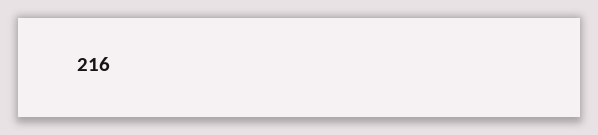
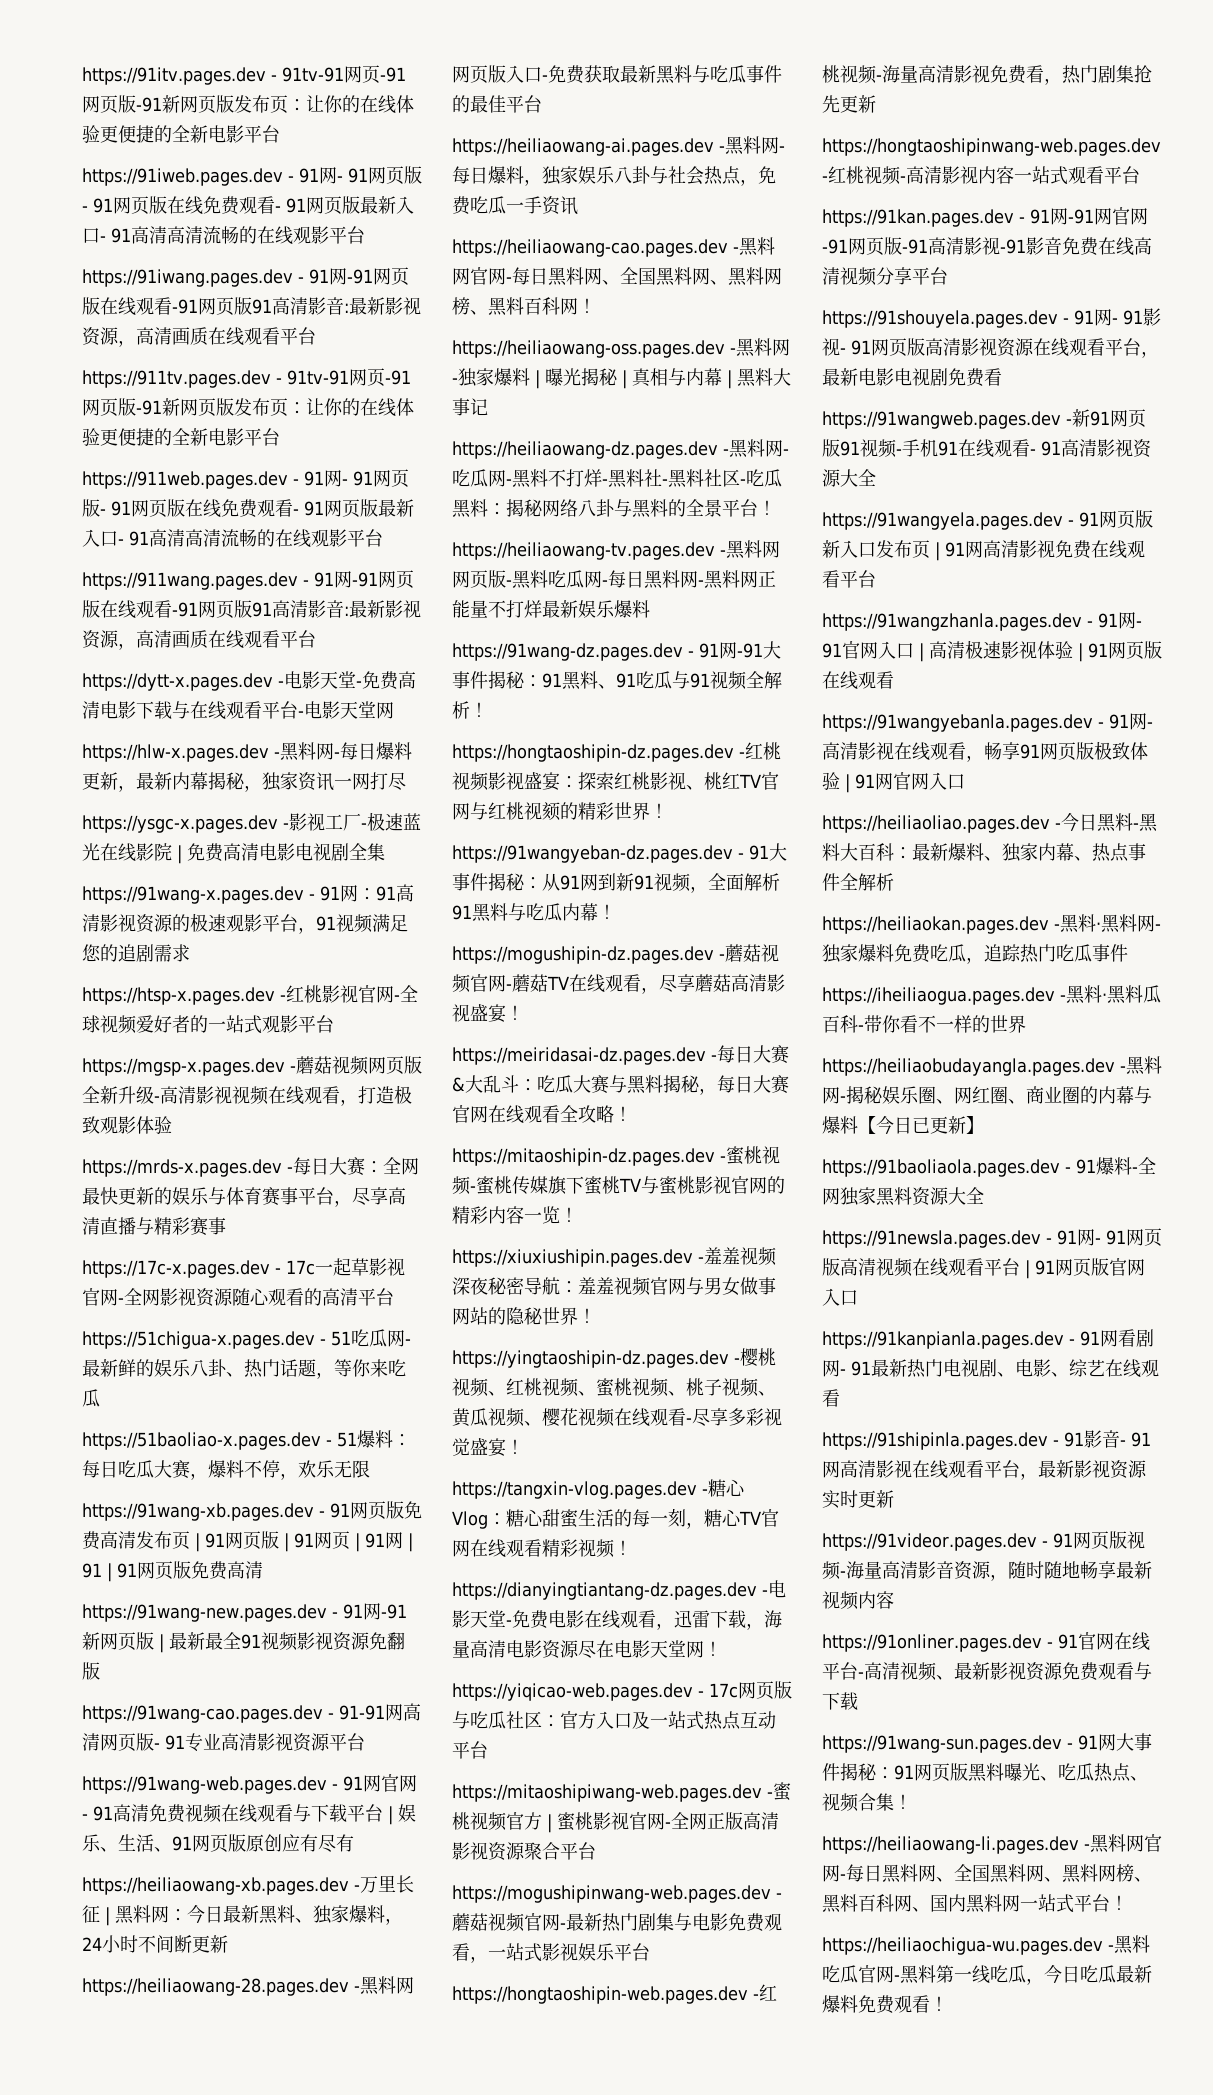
- 216
+ https://91itv.pages.dev - 91tv-91网页-91网页版-91新网页版发布页：让你的在线体验更便捷的全新电影平台
+ https://91iweb.pages.dev - 91网- 91网页版- 91网页版在线免费观看- 91网页版最新入口- 91高清高清流畅的在线观影平台
+ https://91iwang.pages.dev - 91网-91网页版在线观看-91网页版91高清影音:最新影视资源，高清画质在线观看平台
+ https://911tv.pages.dev - 91tv-91网页-91网页版-91新网页版发布页：让你的在线体验更便捷的全新电影平台
+ https://911web.pages.dev - 91网- 91网页版- 91网页版在线免费观看- 91网页版最新入口- 91高清高清流畅的在线观影平台
+ https://911wang.pages.dev - 91网-91网页版在线观看-91网页版91高清影音:最新影视资源，高清画质在线观看平台
+ https://dytt-x.pages.dev -电影天堂-免费高清电影下载与在线观看平台-电影天堂网
+ https://hlw-x.pages.dev -黑料网-每日爆料更新，最新内幕揭秘，独家资讯一网打尽
+ https://ysgc-x.pages.dev -影视工厂-极速蓝光在线影院 | 免费高清电影电视剧全集
+ https://91wang-x.pages.dev - 91网：91高清影视资源的极速观影平台，91视频满足您的追剧需求
+ https://htsp-x.pages.dev -红桃影视官网-全球视频爱好者的一站式观影平台
+ https://mgsp-x.pages.dev -蘑菇视频网页版全新升级-高清影视视频在线观看，打造极致观影体验
+ https://mrds-x.pages.dev -每日大赛：全网最快更新的娱乐与体育赛事平台，尽享高清直播与精彩赛事
+ https://17c-x.pages.dev - 17c一起草影视官网-全网影视资源随心观看的高清平台
+ https://51chigua-x.pages.dev - 51吃瓜网-最新鲜的娱乐八卦、热门话题，等你来吃瓜
+ https://51baoliao-x.pages.dev - 51爆料：每日吃瓜大赛，爆料不停，欢乐无限
+ https://91wang-xb.pages.dev - 91网页版免费高清发布页 | 91网页版 | 91网页 | 91网 | 91 | 91网页版免费高清
+ https://91wang-new.pages.dev - 91网-91新网页版 | 最新最全91视频影视资源免翻版
+ https://91wang-cao.pages.dev - 91-91网高清网页版- 91专业高清影视资源平台
+ https://91wang-web.pages.dev - 91网官网- 91高清免费视频在线观看与下载平台 | 娱乐、生活、91网页版原创应有尽有
+ https://heiliaowang-xb.pages.dev -万里长征 | 黑料网：今日最新黑料、独家爆料，24小时不间断更新
+ https://heiliaowang-28.pages.dev -黑料网网页版入口-免费获取最新黑料与吃瓜事件的最佳平台
+ https://heiliaowang-ai.pages.dev -黑料网-每日爆料，独家娱乐八卦与社会热点，免费吃瓜一手资讯
+ https://heiliaowang-cao.pages.dev -黑料网官网-每日黑料网、全国黑料网、黑料网榜、黑料百科网！
+ https://heiliaowang-oss.pages.dev -黑料网-独家爆料 | 曝光揭秘 | 真相与内幕 | 黑料大事记
+ https://heiliaowang-dz.pages.dev -黑料网-吃瓜网-黑料不打烊-黑料社-黑料社区-吃瓜黑料：揭秘网络八卦与黑料的全景平台！
+ https://heiliaowang-tv.pages.dev -黑料网网页版-黑料吃瓜网-每日黑料网-黑料网正能量不打烊最新娱乐爆料
+ https://91wang-dz.pages.dev - 91网-91大事件揭秘：91黑料、91吃瓜与91视频全解析！
+ https://hongtaoshipin-dz.pages.dev -红桃视频影视盛宴：探索红桃影视、桃红TV官网与红桃视颏的精彩世界！
+ https://91wangyeban-dz.pages.dev - 91大事件揭秘：从91网到新91视频，全面解析91黑料与吃瓜内幕！
+ https://mogushipin-dz.pages.dev -蘑菇视频官网-蘑菇TV在线观看，尽享蘑菇高清影视盛宴！
+ https://meiridasai-dz.pages.dev -每日大赛&大乱斗：吃瓜大赛与黑料揭秘，每日大赛官网在线观看全攻略！
+ https://mitaoshipin-dz.pages.dev -蜜桃视频-蜜桃传媒旗下蜜桃TV与蜜桃影视官网的精彩内容一览！
+ https://xiuxiushipin.pages.dev -羞羞视频深夜秘密导航：羞羞视频官网与男女做事网站的隐秘世界！
+ https://yingtaoshipin-dz.pages.dev -樱桃视频、红桃视频、蜜桃视频、桃子视频、黄瓜视频、樱花视频在线观看-尽享多彩视觉盛宴！
+ https://tangxin-vlog.pages.dev -糖心Vlog：糖心甜蜜生活的每一刻，糖心TV官网在线观看精彩视频！
+ https://dianyingtiantang-dz.pages.dev -电影天堂-免费电影在线观看，迅雷下载，海量高清电影资源尽在电影天堂网！
+ https://yiqicao-web.pages.dev - 17c网页版与吃瓜社区：官方入口及一站式热点互动平台
+ https://mitaoshipiwang-web.pages.dev -蜜桃视频官方 | 蜜桃影视官网-全网正版高清影视资源聚合平台
+ https://mogushipinwang-web.pages.dev -蘑菇视频官网-最新热门剧集与电影免费观看，一站式影视娱乐平台
+ https://hongtaoshipin-web.pages.dev -红桃视频-海量高清影视免费看，热门剧集抢先更新
+ https://hongtaoshipinwang-web.pages.dev -红桃视频-高清影视内容一站式观看平台
+ https://91kan.pages.dev - 91网-91网官网-91网页版-91高清影视-91影音免费在线高清视频分享平台
+ https://91shouyela.pages.dev - 91网- 91影视- 91网页版高清影视资源在线观看平台，最新电影电视剧免费看
+ https://91wangweb.pages.dev -新91网页版91视频-手机91在线观看- 91高清影视资源大全
+ https://91wangyela.pages.dev - 91网页版新入口发布页 | 91网高清影视免费在线观看平台
+ https://91wangzhanla.pages.dev - 91网- 91官网入口 | 高清极速影视体验 | 91网页版在线观看
+ https://91wangyebanla.pages.dev - 91网-高清影视在线观看，畅享91网页版极致体验 | 91网官网入口
+ https://heiliaoliao.pages.dev -今日黑料-黑料大百科：最新爆料、独家内幕、热点事件全解析
+ https://heiliaokan.pages.dev -黑料·黑料网-独家爆料免费吃瓜，追踪热门吃瓜事件
+ https://iheiliaogua.pages.dev -黑料·黑料瓜百科-带你看不一样的世界
+ https://heiliaobudayangla.pages.dev -黑料网-揭秘娱乐圈、网红圈、商业圈的内幕与爆料【今日已更新】
+ https://91baoliaola.pages.dev - 91爆料-全网独家黑料资源大全
+ https://91newsla.pages.dev - 91网- 91网页版高清视频在线观看平台 | 91网页版官网入口
+ https://91kanpianla.pages.dev - 91网看剧网- 91最新热门电视剧、电影、综艺在线观看
+ https://91shipinla.pages.dev - 91影音- 91网高清影视在线观看平台，最新影视资源实时更新
+ https://91videor.pages.dev - 91网页版视频-海量高清影音资源，随时随地畅享最新视频内容
+ https://91onliner.pages.dev - 91官网在线平台-高清视频、最新影视资源免费观看与下载
+ https://91wang-sun.pages.dev - 91网大事件揭秘：91网页版黑料曝光、吃瓜热点、视频合集！
+ https://heiliaowang-li.pages.dev -黑料网官网-每日黑料网、全国黑料网、黑料网榜、黑料百科网、国内黑料网一站式平台！
+ https://heiliaochigua-wu.pages.dev -黑料吃瓜官网-黑料第一线吃瓜，今日吃瓜最新爆料免费观看！

